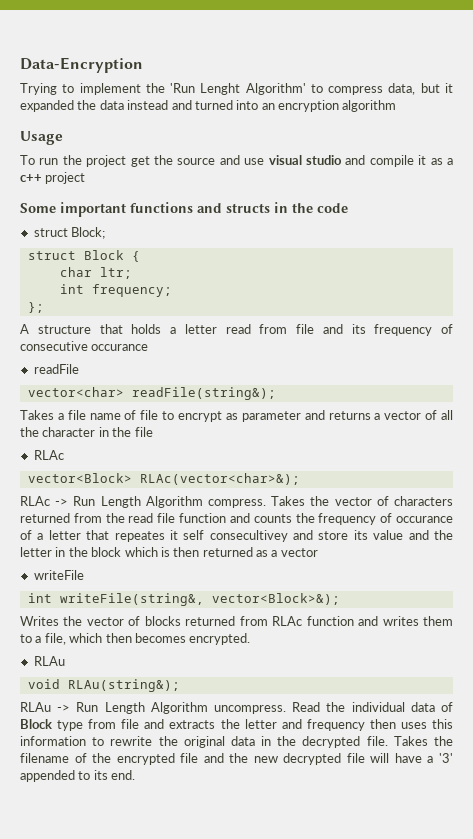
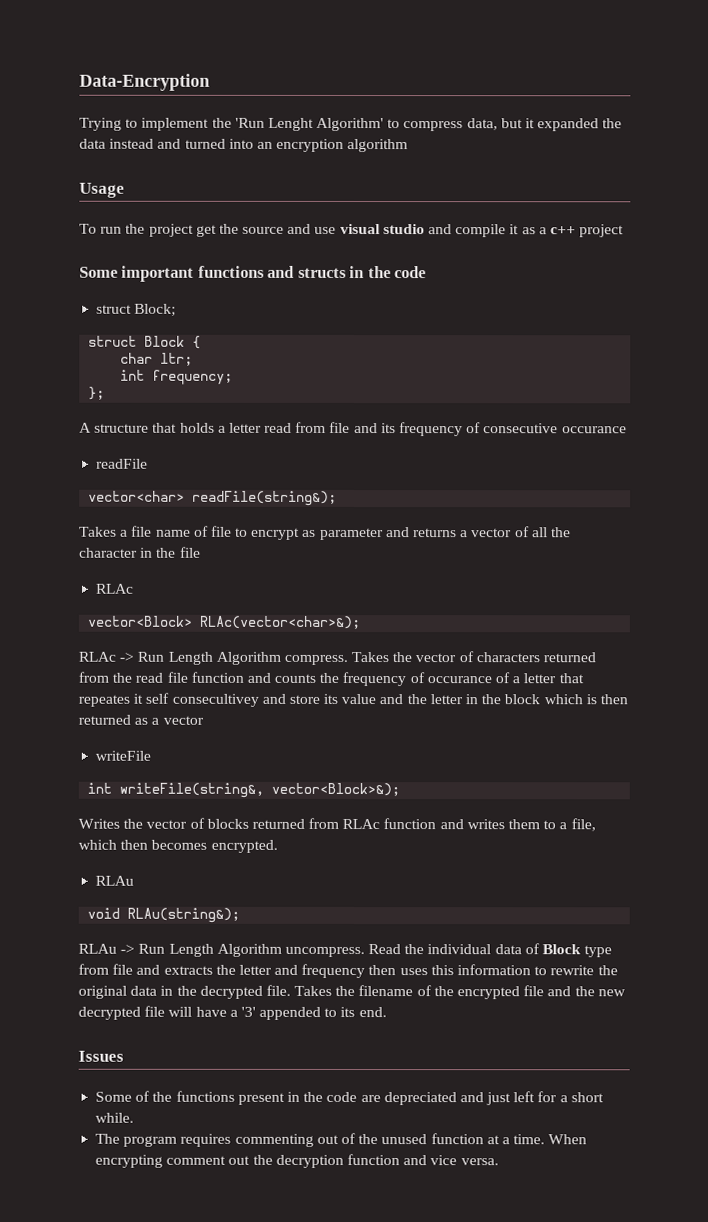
+ Issues
+ Some of the functions present in the code are depreciated and just left for a short while.
+ The program requires commenting out of the unused function at a time. When encrypting comment out the decryption function and vice versa.

